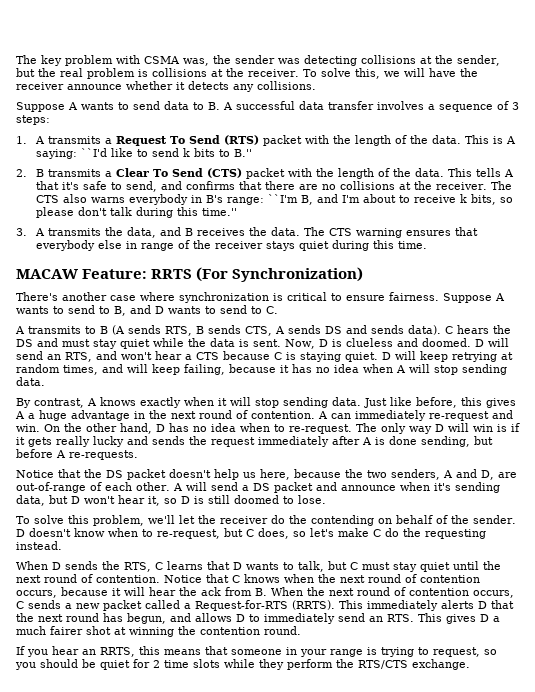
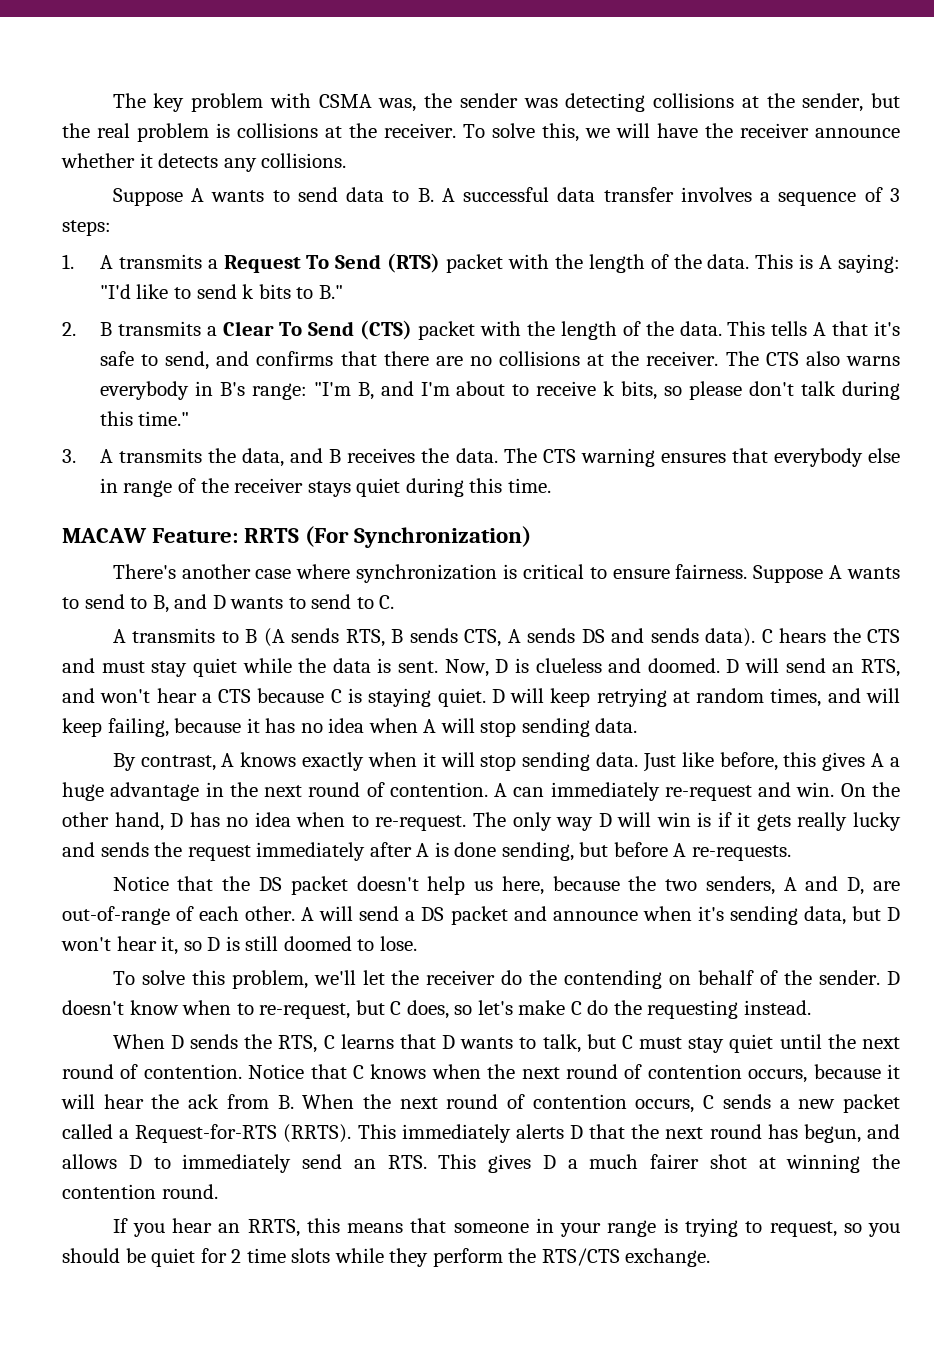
- This is A saying: ``I'd like to send k bits to B.''
+ This is A saying: "I'd like to send k bits to B."
- The CTS also warns everybody in B's range: ``I'm B, and I'm about to receive k bits, so please don't talk during this time.''
+ The CTS also warns everybody in B's range: "I'm B, and I'm about to receive k bits, so please don't talk during this time."
- C hears the DS and must stay quiet while the data is sent.
+ C hears the CTS and must stay quiet while the data is sent.

